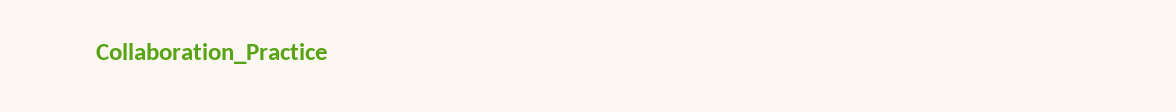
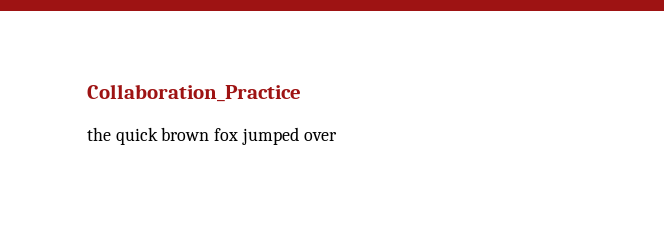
+ the quick brown fox jumped over

